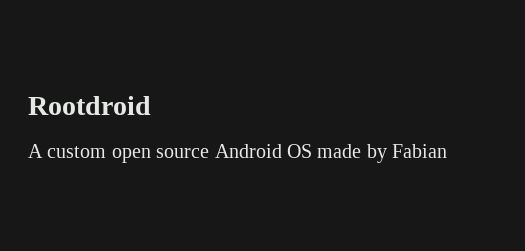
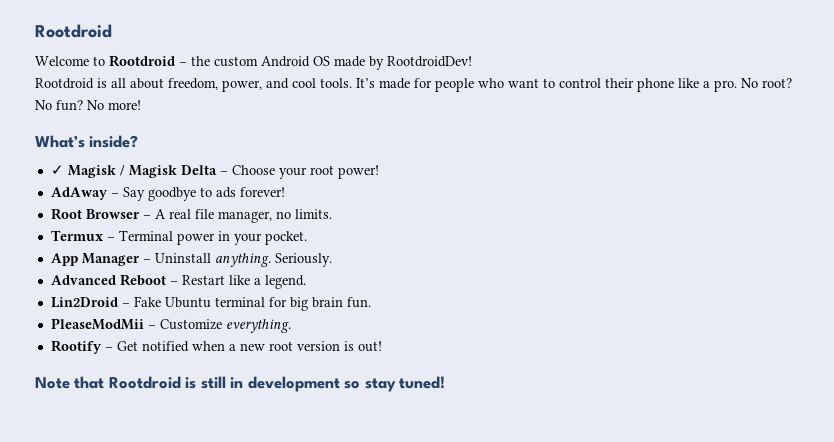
- A custom open source Android OS made by Fabian
+ Welcome to Rootdroid – the custom Android OS made by RootdroidDev!
+ Rootdroid is all about freedom, power, and cool tools. It’s made for people who want to control their phone like a pro. No root? No fun? No more!
+ What’s inside?
+ ✓ Magisk / Magisk Delta – Choose your root power!
+ AdAway – Say goodbye to ads forever!
+ Root Browser – A real file manager, no limits.
+ Termux – Terminal power in your pocket.
+ App Manager – Uninstall anything. Seriously.
+ Advanced Reboot – Restart like a legend.
+ Lin2Droid – Fake Ubuntu terminal for big brain fun.
+ PleaseModMii – Customize everything.
+ Rootify – Get notified when a new root version is out!
+ Note that Rootdroid is still in development so stay tuned!

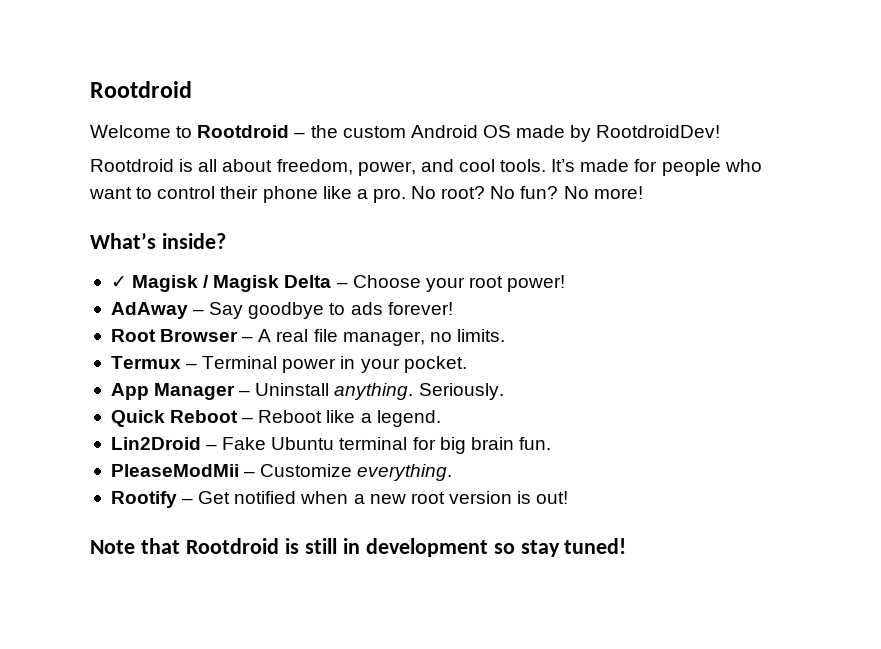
- Advanced Reboot – Restart like a legend.
+ Quick Reboot – Reboot like a legend.

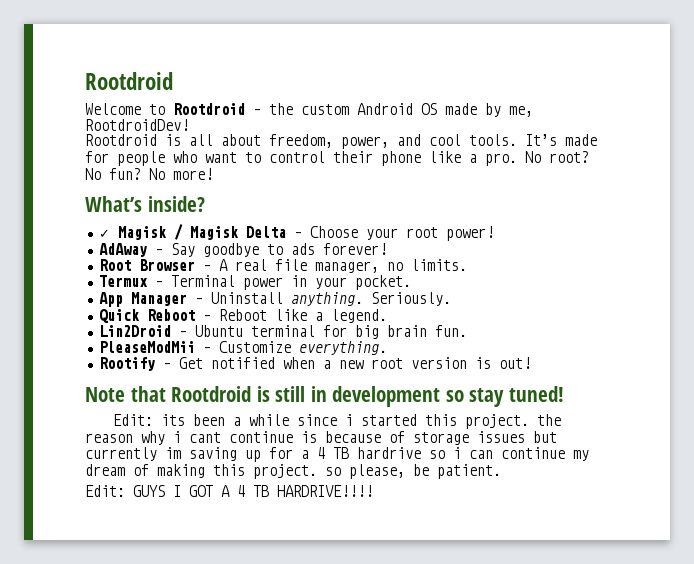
- Welcome to Rootdroid – the custom Android OS made by RootdroidDev!
+ Welcome to Rootdroid – the custom Android OS made by me, RootdroidDev!
- Lin2Droid – Fake Ubuntu terminal for big brain fun.
+ Lin2Droid – Ubuntu terminal for big brain fun.
+ Edit: its been a while since i started this project. the reason why i cant continue is because of storage issues but currently im saving up for a 4 TB hardrive so i can continue my dream of making this project. so please, be patient.
+ Edit: GUYS I GOT A 4 TB HARDRIVE!!!!

